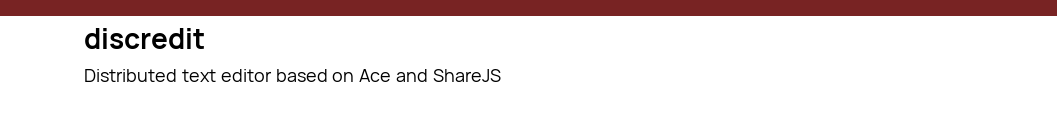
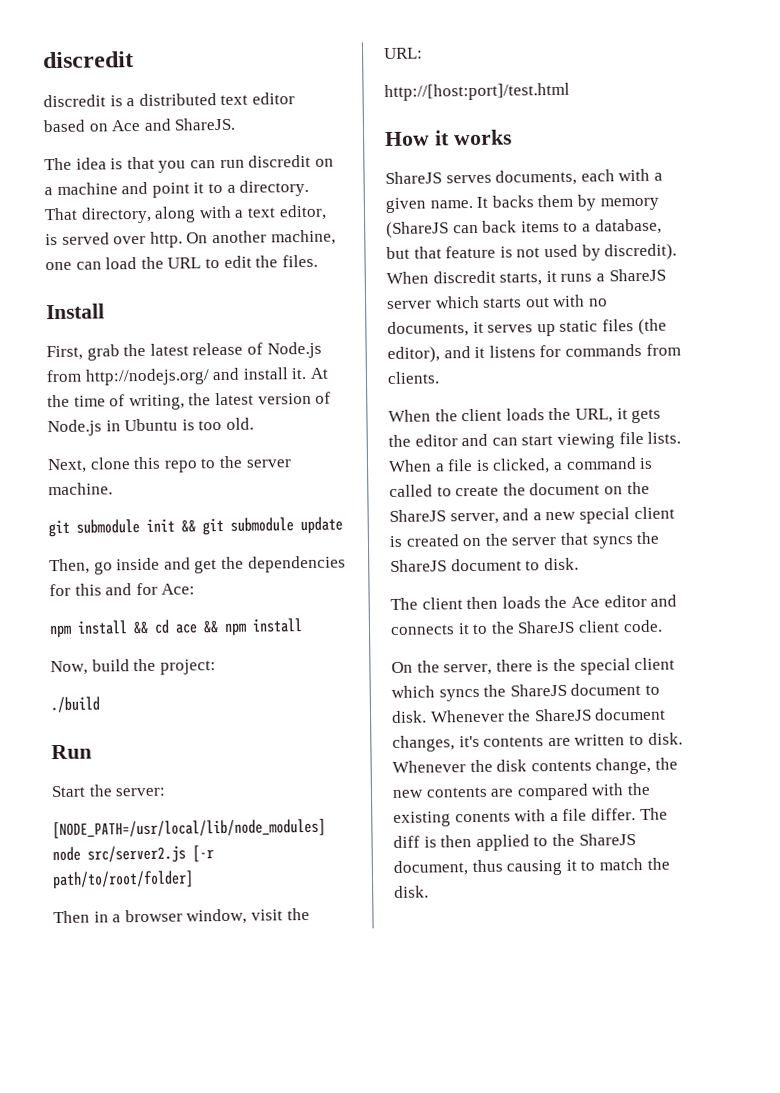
- Distributed text editor based on Ace and ShareJS
+ discredit is a distributed text editor based on Ace and ShareJS.
+ The idea is that you can run discredit on a machine and point it to a directory. That directory, along with a text editor, is served over http. On another machine, one can load the URL to edit the files.
+ Install
+ First, grab the latest release of Node.js from http://nodejs.org/ and install it. At the time of writing, the latest version of Node.js in Ubuntu is too old.
+ Next, clone this repo to the server machine.
+ git submodule init && git submodule update
+ Then, go inside and get the dependencies for this and for Ace:
+ npm install && cd ace && npm install
+ Now, build the project:
+ ./build
+ Run
+ Start the server:
+ [NODE_PATH=/usr/local/lib/node_modules] node src/server2.js [-r path/to/root/folder]
+ Then in a browser window, visit the URL:
+ http://[host:port]/test.html
+ How it works
+ ShareJS serves documents, each with a given name. It backs them by memory (ShareJS can back items to a database, but that feature is not used by discredit). When discredit starts, it runs a ShareJS server which starts out with no documents, it serves up static files (the editor), and it listens for commands from clients.
+ When the client loads the URL, it gets the editor and can start viewing file lists. When a file is clicked, a command is called to create the document on the ShareJS server, and a new special client is created on the server that syncs the ShareJS document to disk.
+ The client then loads the Ace editor and connects it to the ShareJS client code.
+ On the server, there is the special client which syncs the ShareJS document to disk. Whenever the ShareJS document changes, it's contents are written to disk. Whenever the disk contents change, the new contents are compared with the existing conents with a file differ. The diff is then applied to the ShareJS document, thus causing it to match the disk.

